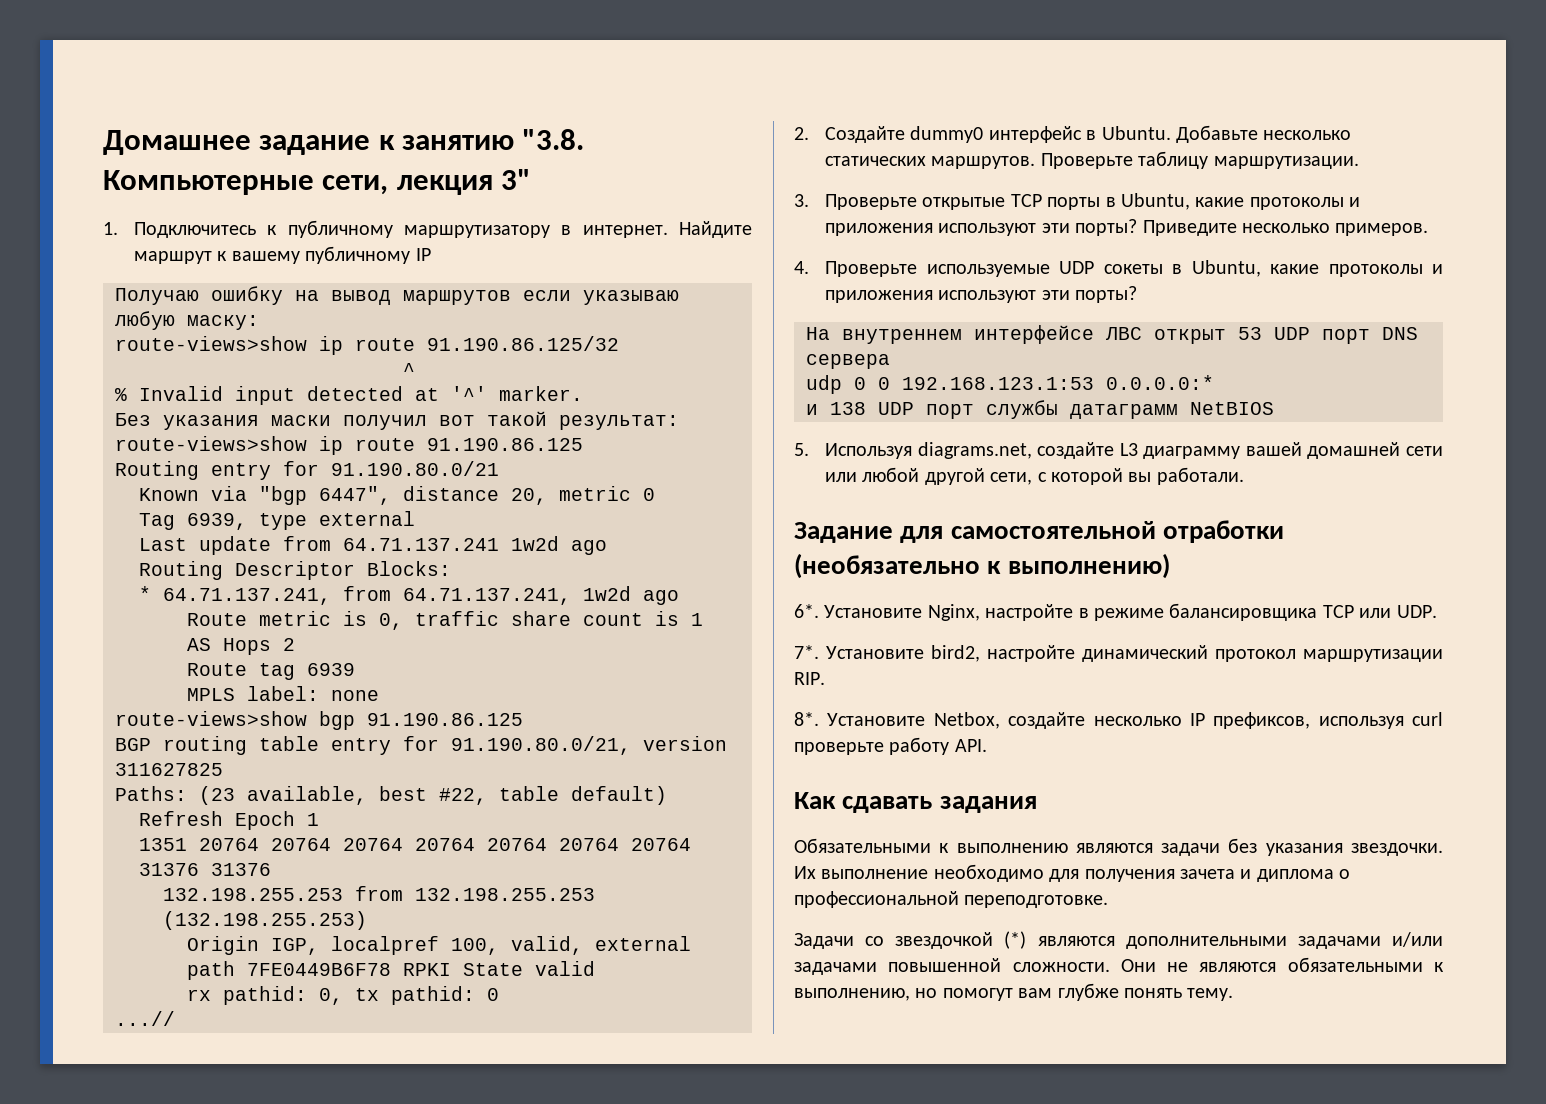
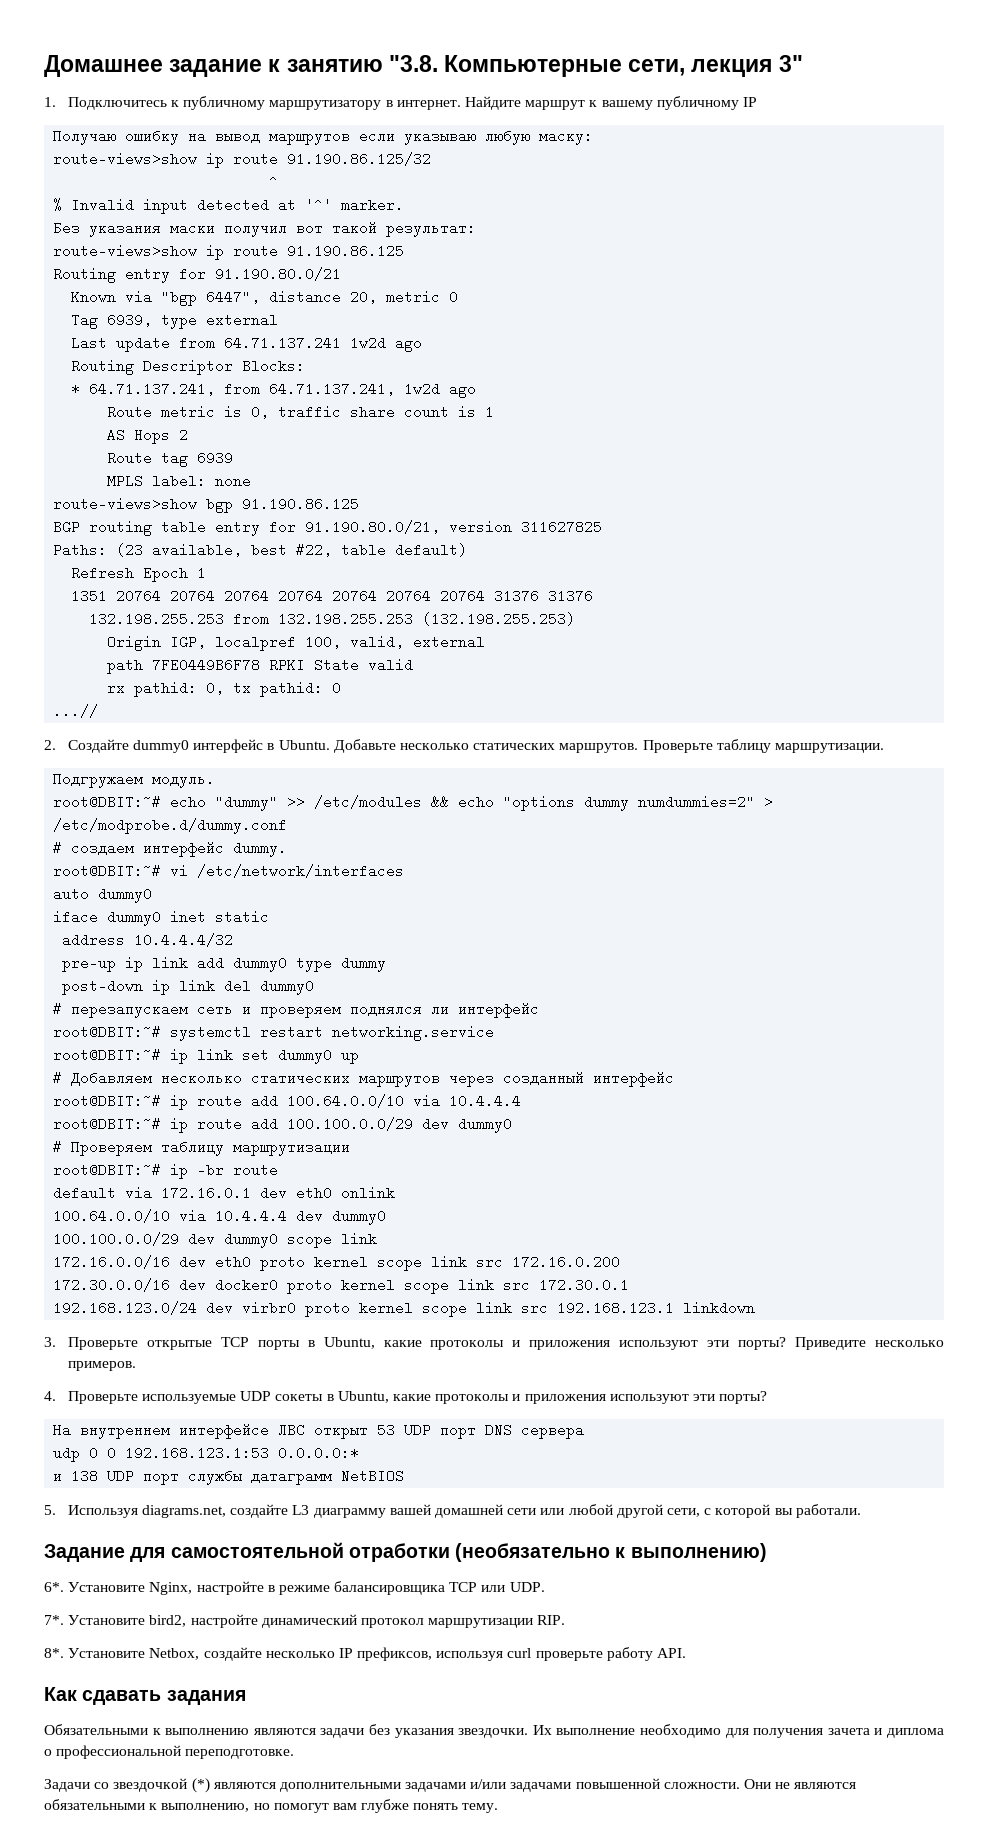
+ Подгружаем модуль.
+ root@DBIT:~# echo "dummy" >> /etc/modules && echo "options dummy numdummies=2" > /etc/modprobe.d/dummy.conf
+ # создаем интерфейс dummy.
+ root@DBIT:~# vi /etc/network/interfaces
+ auto dummy0
+ iface dummy0 inet static
+ address 10.4.4.4/32
+ pre-up ip link add dummy0 type dummy
+ post-down ip link del dummy0
+ # перезапускаем сеть и проверяем поднялся ли интерфейс
+ root@DBIT:~# systemctl restart networking.service
+ root@DBIT:~# ip link set dummy0 up
+ # Добавляем несколько статических маршрутов через созданный интерфейс
+ root@DBIT:~# ip route add 100.64.0.0/10 via 10.4.4.4
+ root@DBIT:~# ip route add 100.100.0.0/29 dev dummy0
+ # Проверяем таблицу маршрутизации
+ root@DBIT:~# ip -br route
+ default via 172.16.0.1 dev eth0 onlink
+ 100.64.0.0/10 via 10.4.4.4 dev dummy0
+ 100.100.0.0/29 dev dummy0 scope link
+ 172.16.0.0/16 dev eth0 proto kernel scope link src 172.16.0.200
+ 172.30.0.0/16 dev docker0 proto kernel scope link src 172.30.0.1
+ 192.168.123.0/24 dev virbr0 proto kernel scope link src 192.168.123.1 linkdown

